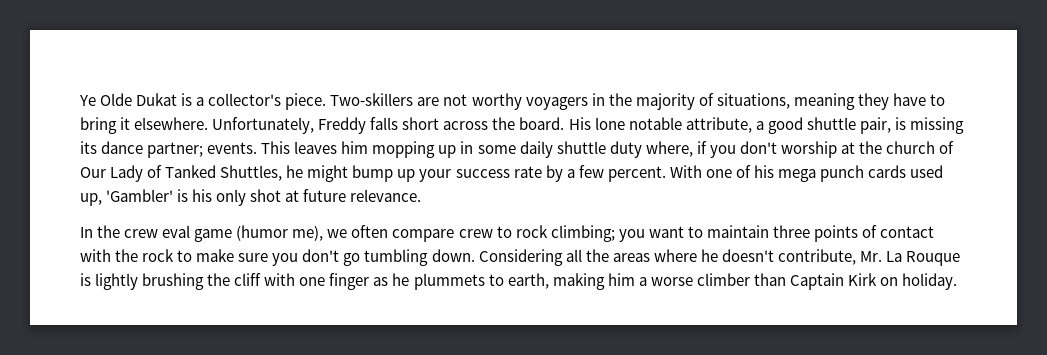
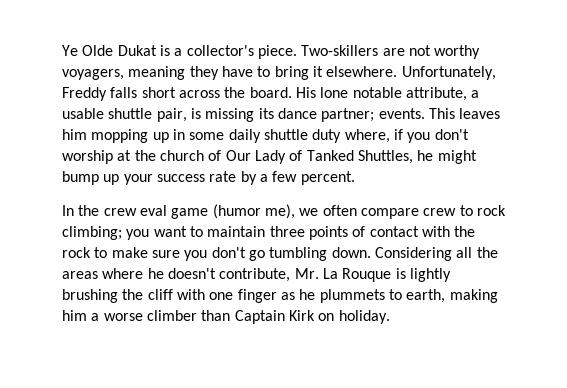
- Two-skillers are not worthy voyagers in the majority of situations, meaning they have to bring it elsewhere.
+ Two-skillers are not worthy voyagers, meaning they have to bring it elsewhere.
- His lone notable attribute, a good shuttle pair, is missing its dance partner; events.
+ His lone notable attribute, a usable shuttle pair, is missing its dance partner; events.
- With one of his mega punch cards used up, 'Gambler' is his only shot at future relevance.

